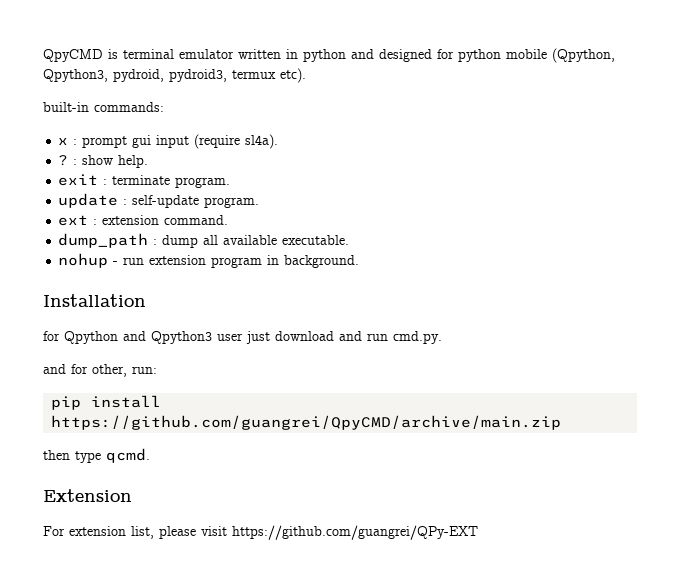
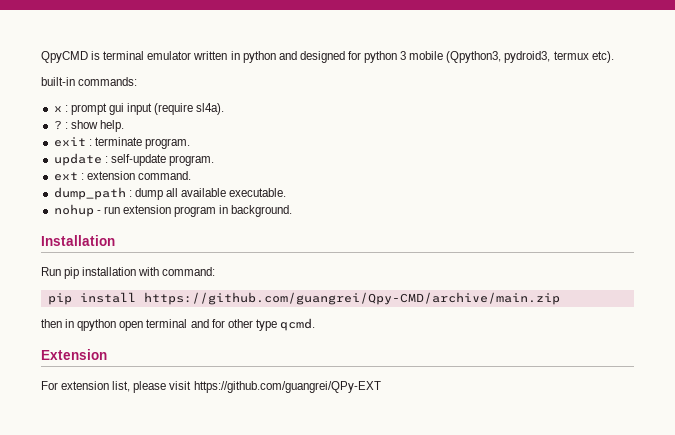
- QpyCMD is terminal emulator written in python and designed for python mobile (Qpython, Qpython3, pydroid, pydroid3, termux etc).
+ QpyCMD is terminal emulator written in python and designed for python 3 mobile (Qpython3, pydroid3, termux etc).
- for Qpython and Qpython3 user just download and run cmd.py.
- and for other, run:
+ Run pip installation with command:
- pip install https://github.com/guangrei/QpyCMD/archive/main.zip
+ pip install https://github.com/guangrei/Qpy-CMD/archive/main.zip
- then type qcmd.
+ then in qpython open terminal and for other type qcmd.

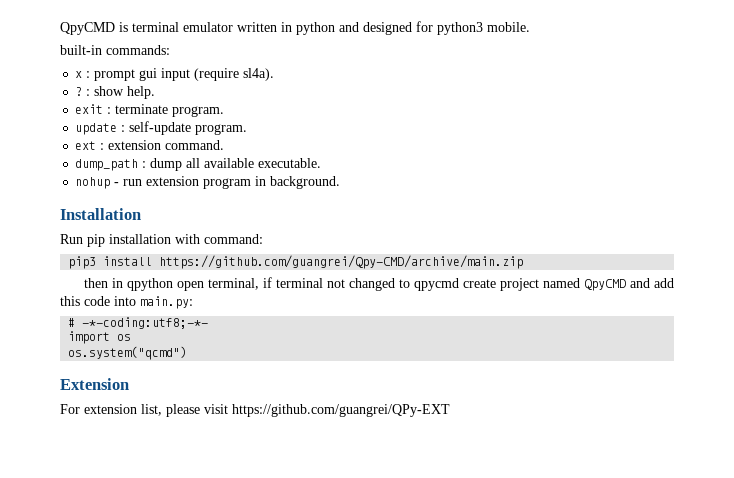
- QpyCMD is terminal emulator written in python and designed for python 3 mobile (Qpython3, pydroid3, termux etc).
+ QpyCMD is terminal emulator written in python and designed for python3 mobile.
- pip install https://github.com/guangrei/Qpy-CMD/archive/main.zip
+ pip3 install https://github.com/guangrei/Qpy-CMD/archive/main.zip
- then in qpython open terminal and for other type qcmd.
+ then in qpython open terminal, if terminal not changed to qpycmd create project named QpyCMD and add this code into main.py:
+ # -*-coding:utf8;-*-
+ import os
+ os.system("qcmd")

